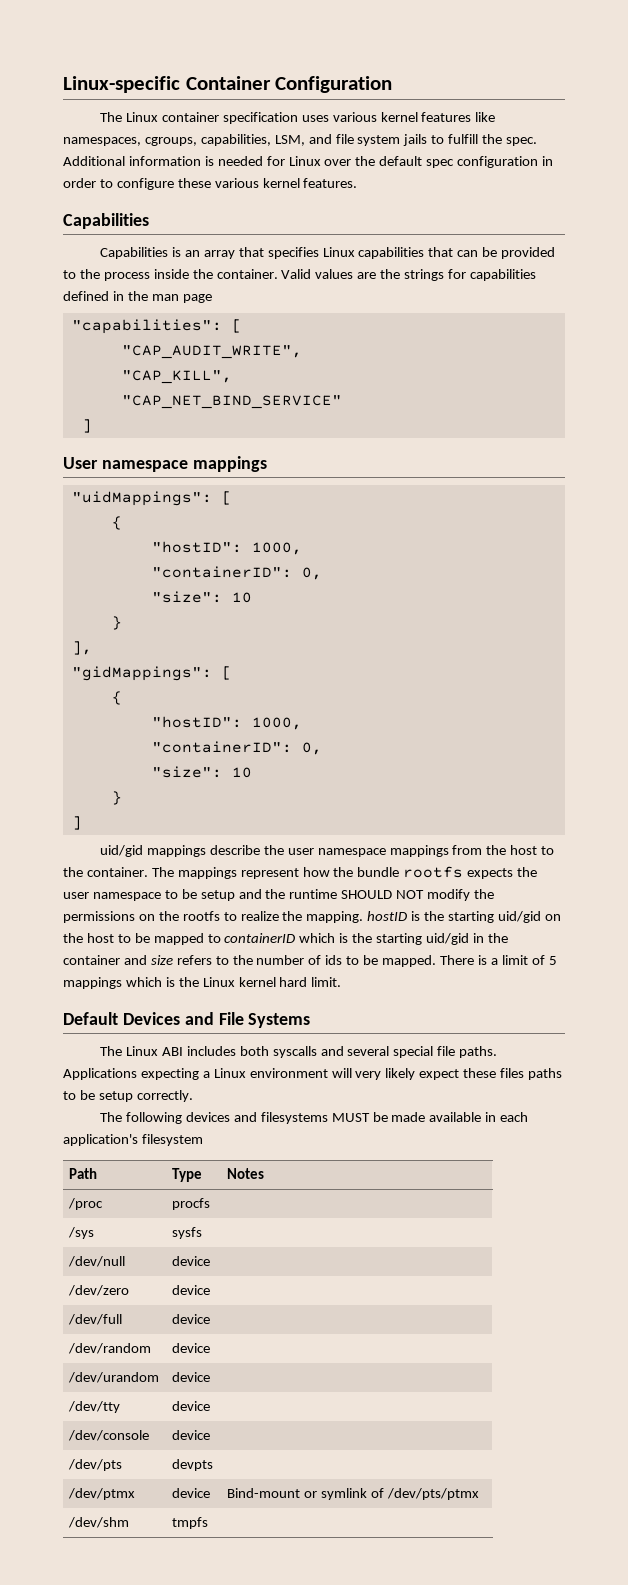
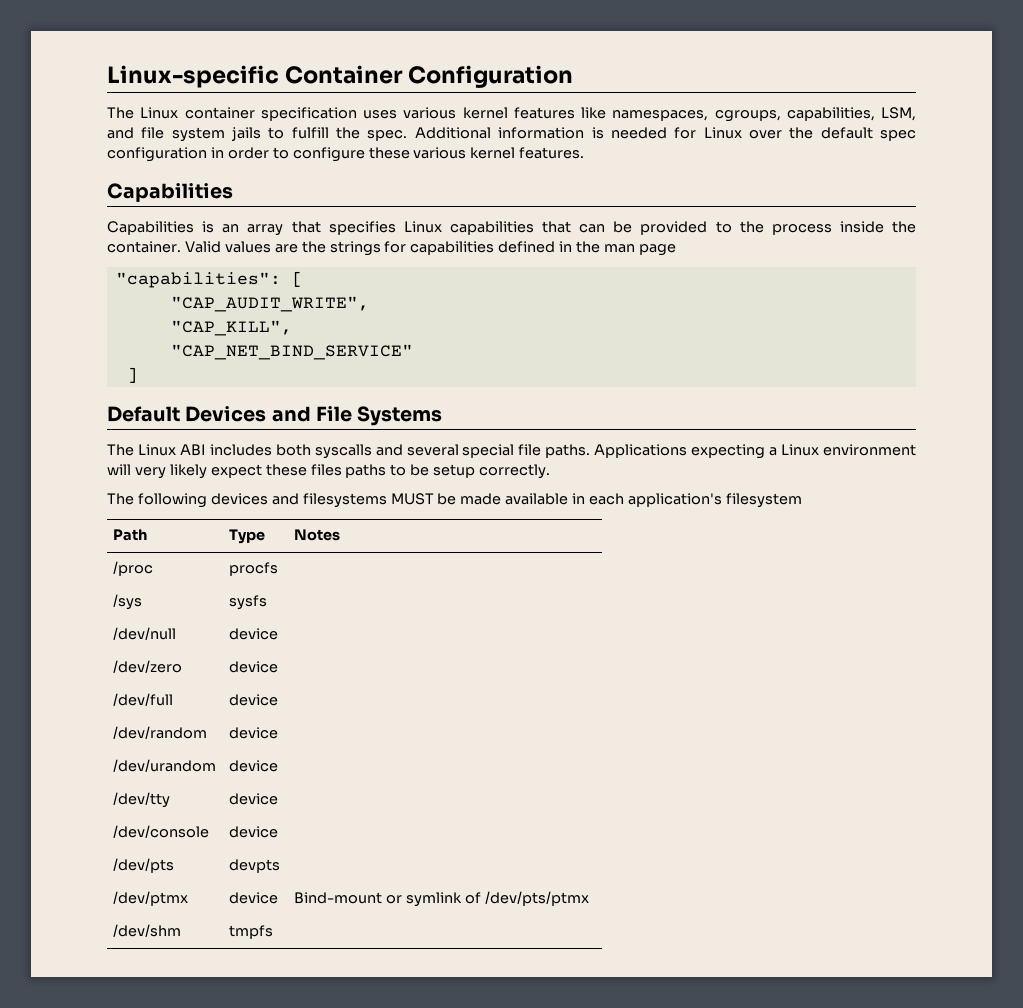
- User namespace mappings
- "uidMappings": [
- {
- "hostID": 1000,
- "containerID": 0,
- "size": 10
- }
- ],
- "gidMappings": [
- {
- "hostID": 1000,
- "containerID": 0,
- "size": 10
- }
- ]
- uid/gid mappings describe the user namespace mappings from the host to the container. The mappings represent how the bundle rootfs expects the user namespace to be setup and the runtime SHOULD NOT modify the permissions on the rootfs to realize the mapping. hostID is the starting uid/gid on the host to be mapped to containerID which is the starting uid/gid in the container and size refers to the number of ids to be mapped. There is a limit of 5 mappings which is the Linux kernel hard limit.

